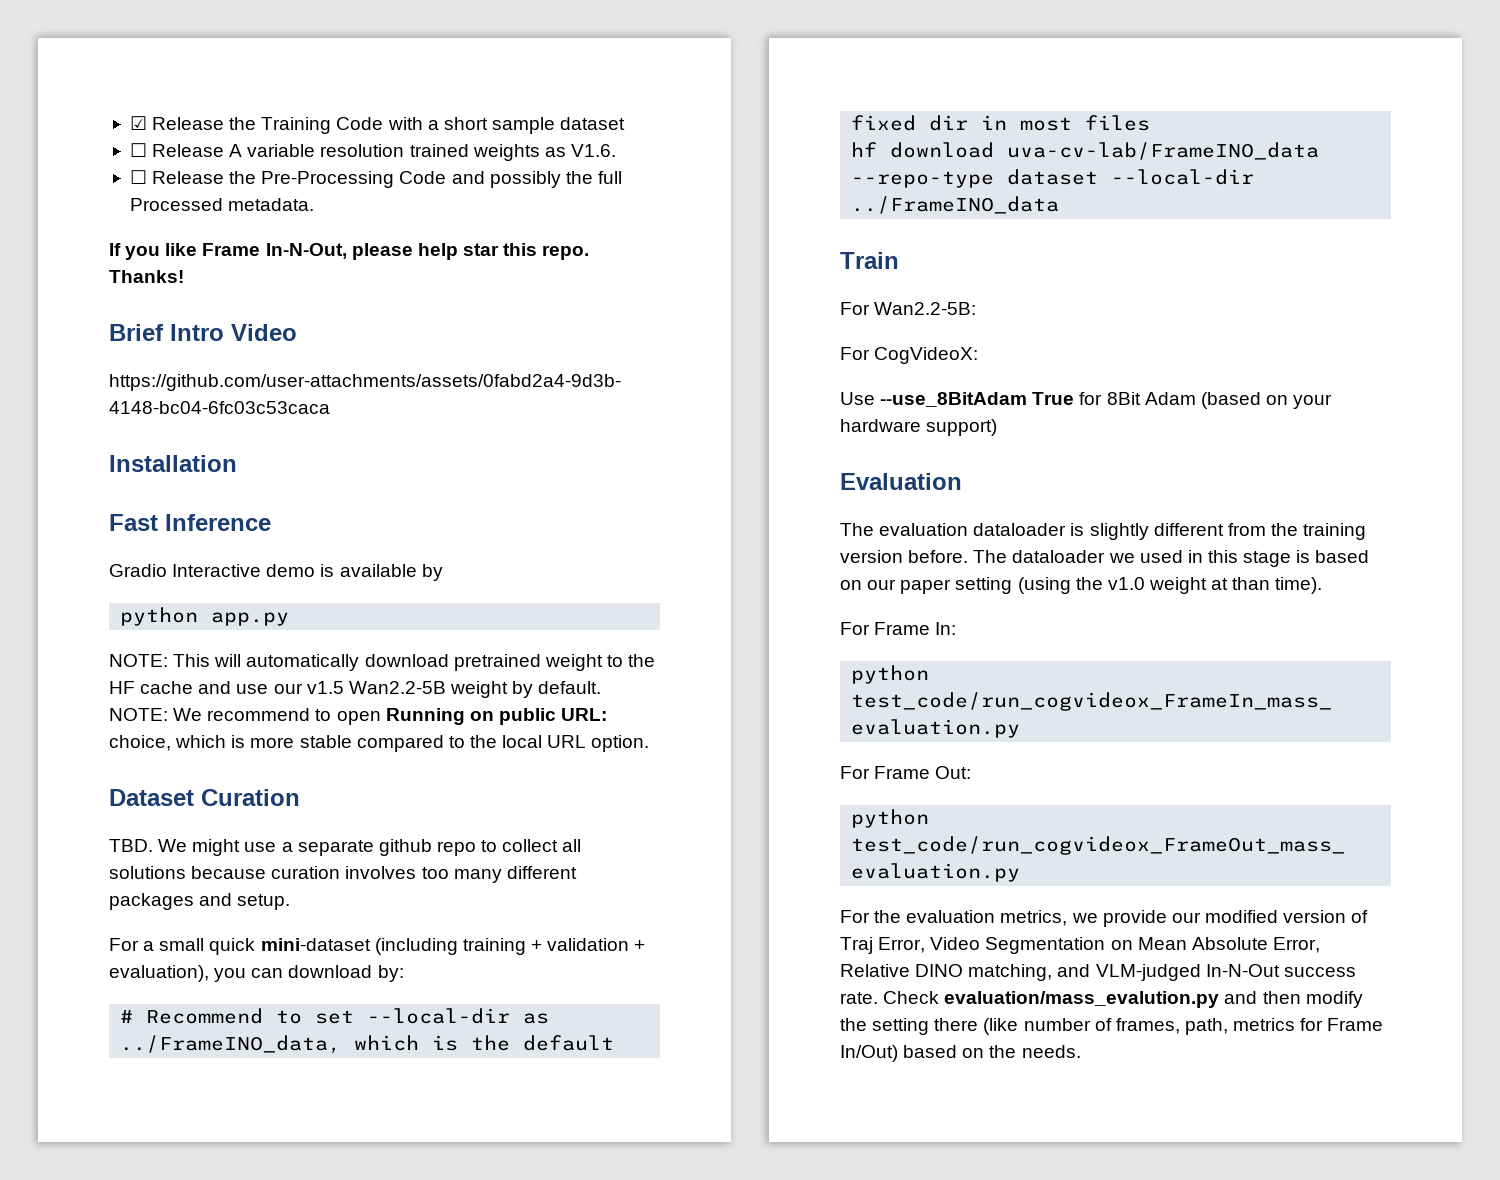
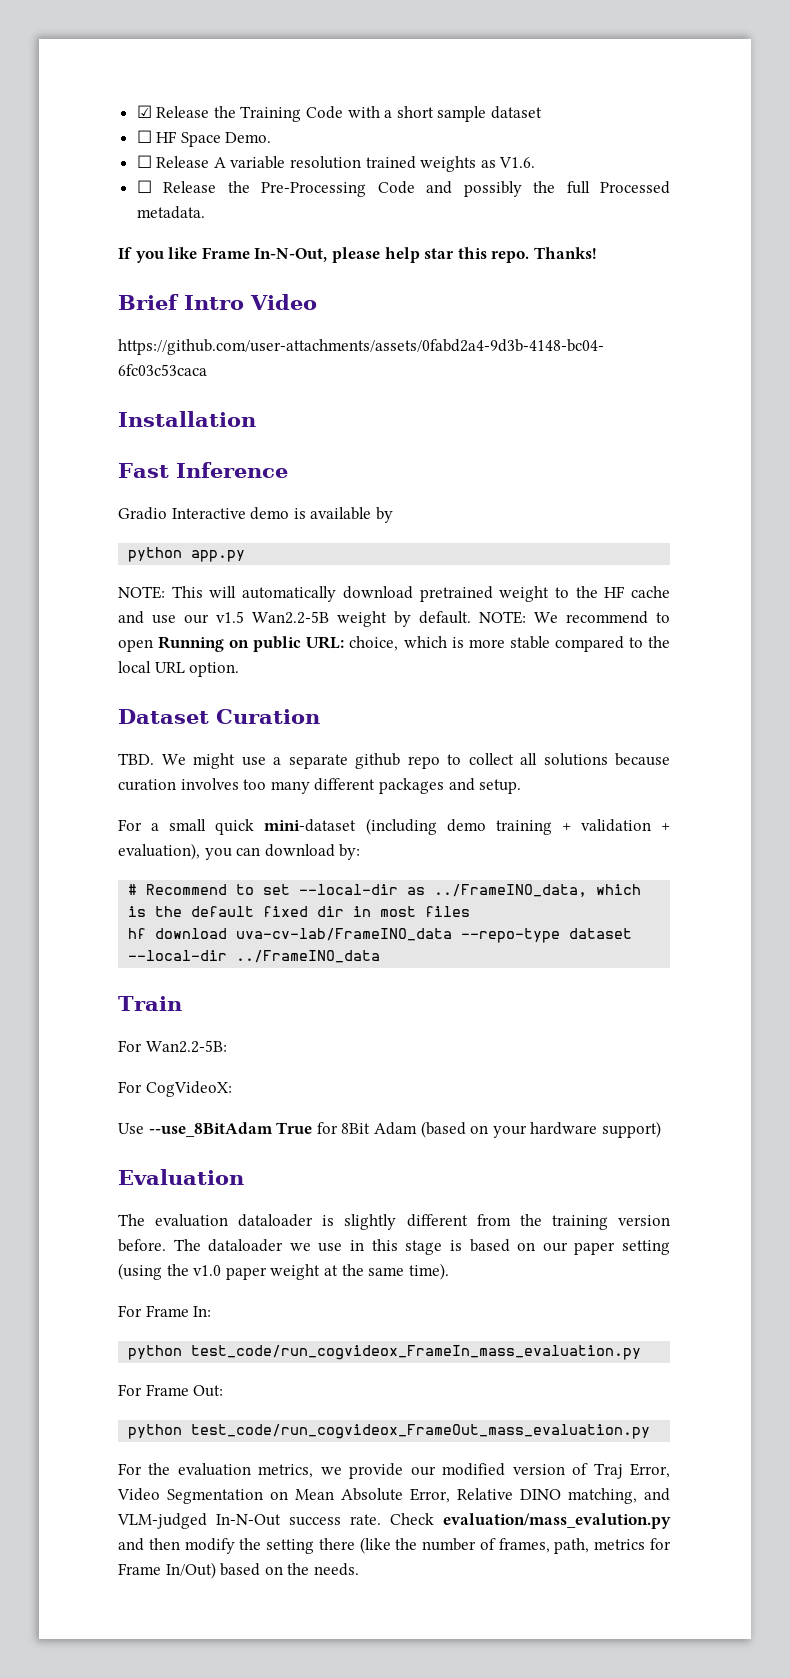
+ ☐ HF Space Demo.
- For a small quick mini-dataset (including training + validation + evaluation), you can download by:
+ For a small quick mini-dataset (including demo training + validation + evaluation), you can download by:
- The dataloader we used in this stage is based on our paper setting (using the v1.0 weight at than time).
+ The dataloader we use in this stage is based on our paper setting (using the v1.0 paper weight at the same time).
- Check evaluation/mass_evalution.py and then modify the setting there (like number of frames, path, metrics for Frame In/Out) based on the needs.
+ Check evaluation/mass_evalution.py and then modify the setting there (like the number of frames, path, metrics for Frame In/Out) based on the needs.

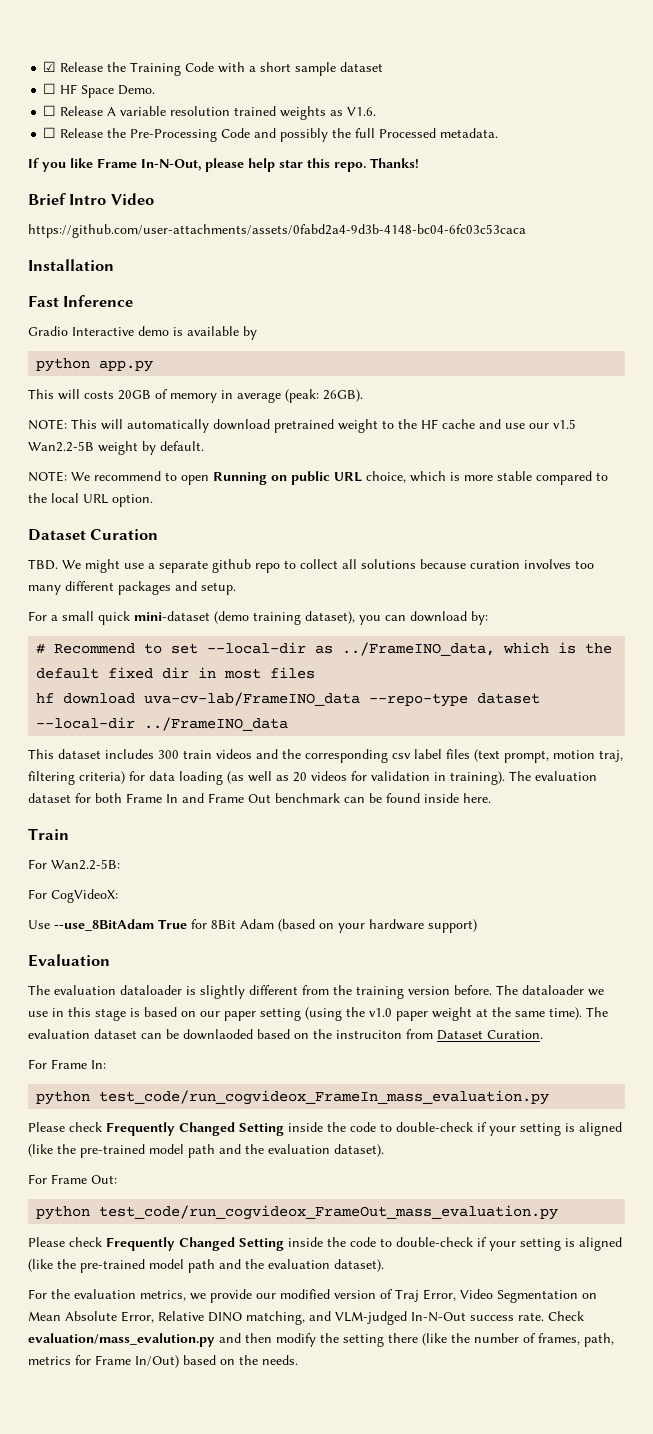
+ This will costs 20GB of memory in average (peak: 26GB).
- NOTE: This will automatically download pretrained weight to the HF cache and use our v1.5 Wan2.2-5B weight by default. NOTE: We recommend to open Running on public URL: choice, which is more stable compared to the local URL option.
+ NOTE: This will automatically download pretrained weight to the HF cache and use our v1.5 Wan2.2-5B weight by default.
+ NOTE: We recommend to open Running on public URL choice, which is more stable compared to the local URL option.
- For a small quick mini-dataset (including demo training + validation + evaluation), you can download by:
+ For a small quick mini-dataset (demo training dataset), you can download by:
+ This dataset includes 300 train videos and the corresponding csv label files (text prompt, motion traj, filtering criteria) for data loading (as well as 20 videos for validation in training). The evaluation dataset for both Frame In and Frame Out benchmark can be found inside here.
+ The evaluation dataset can be downlaoded based on the instruciton from Dataset Curation.
  python test_code/run_cogvideox_FrameIn_mass_evaluation.py
+ Please check Frequently Changed Setting inside the code to double-check if your setting is aligned (like the pre-trained model path and the evaluation dataset).
  python test_code/run_cogvideox_FrameOut_mass_evaluation.py
+ Please check Frequently Changed Setting inside the code to double-check if your setting is aligned (like the pre-trained model path and the evaluation dataset).

